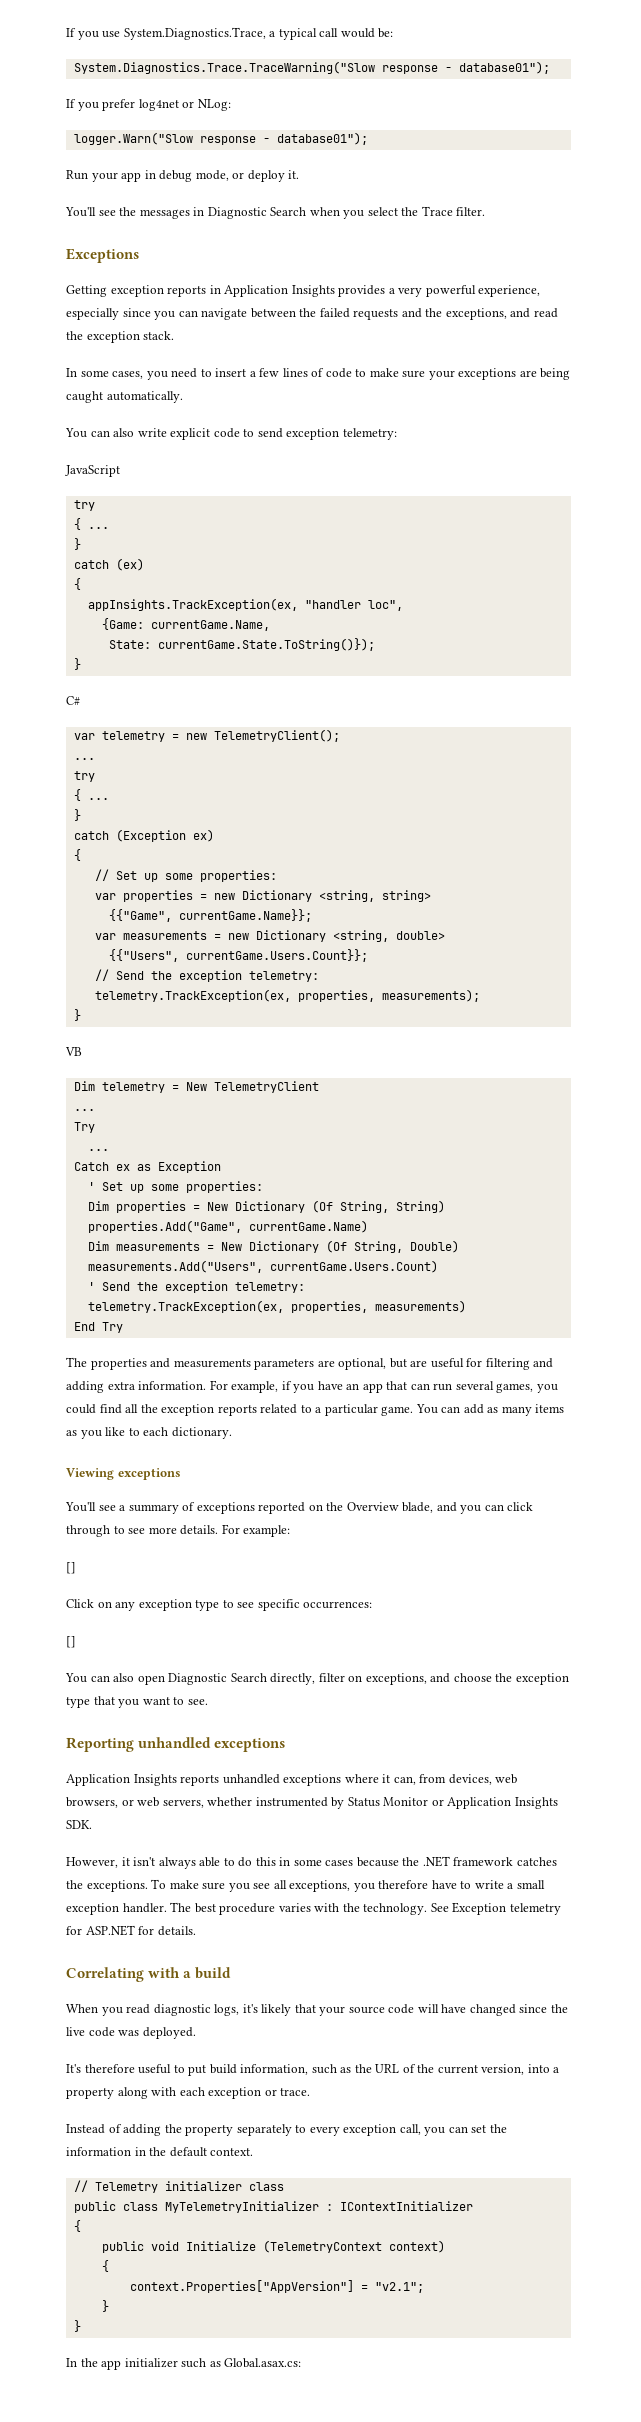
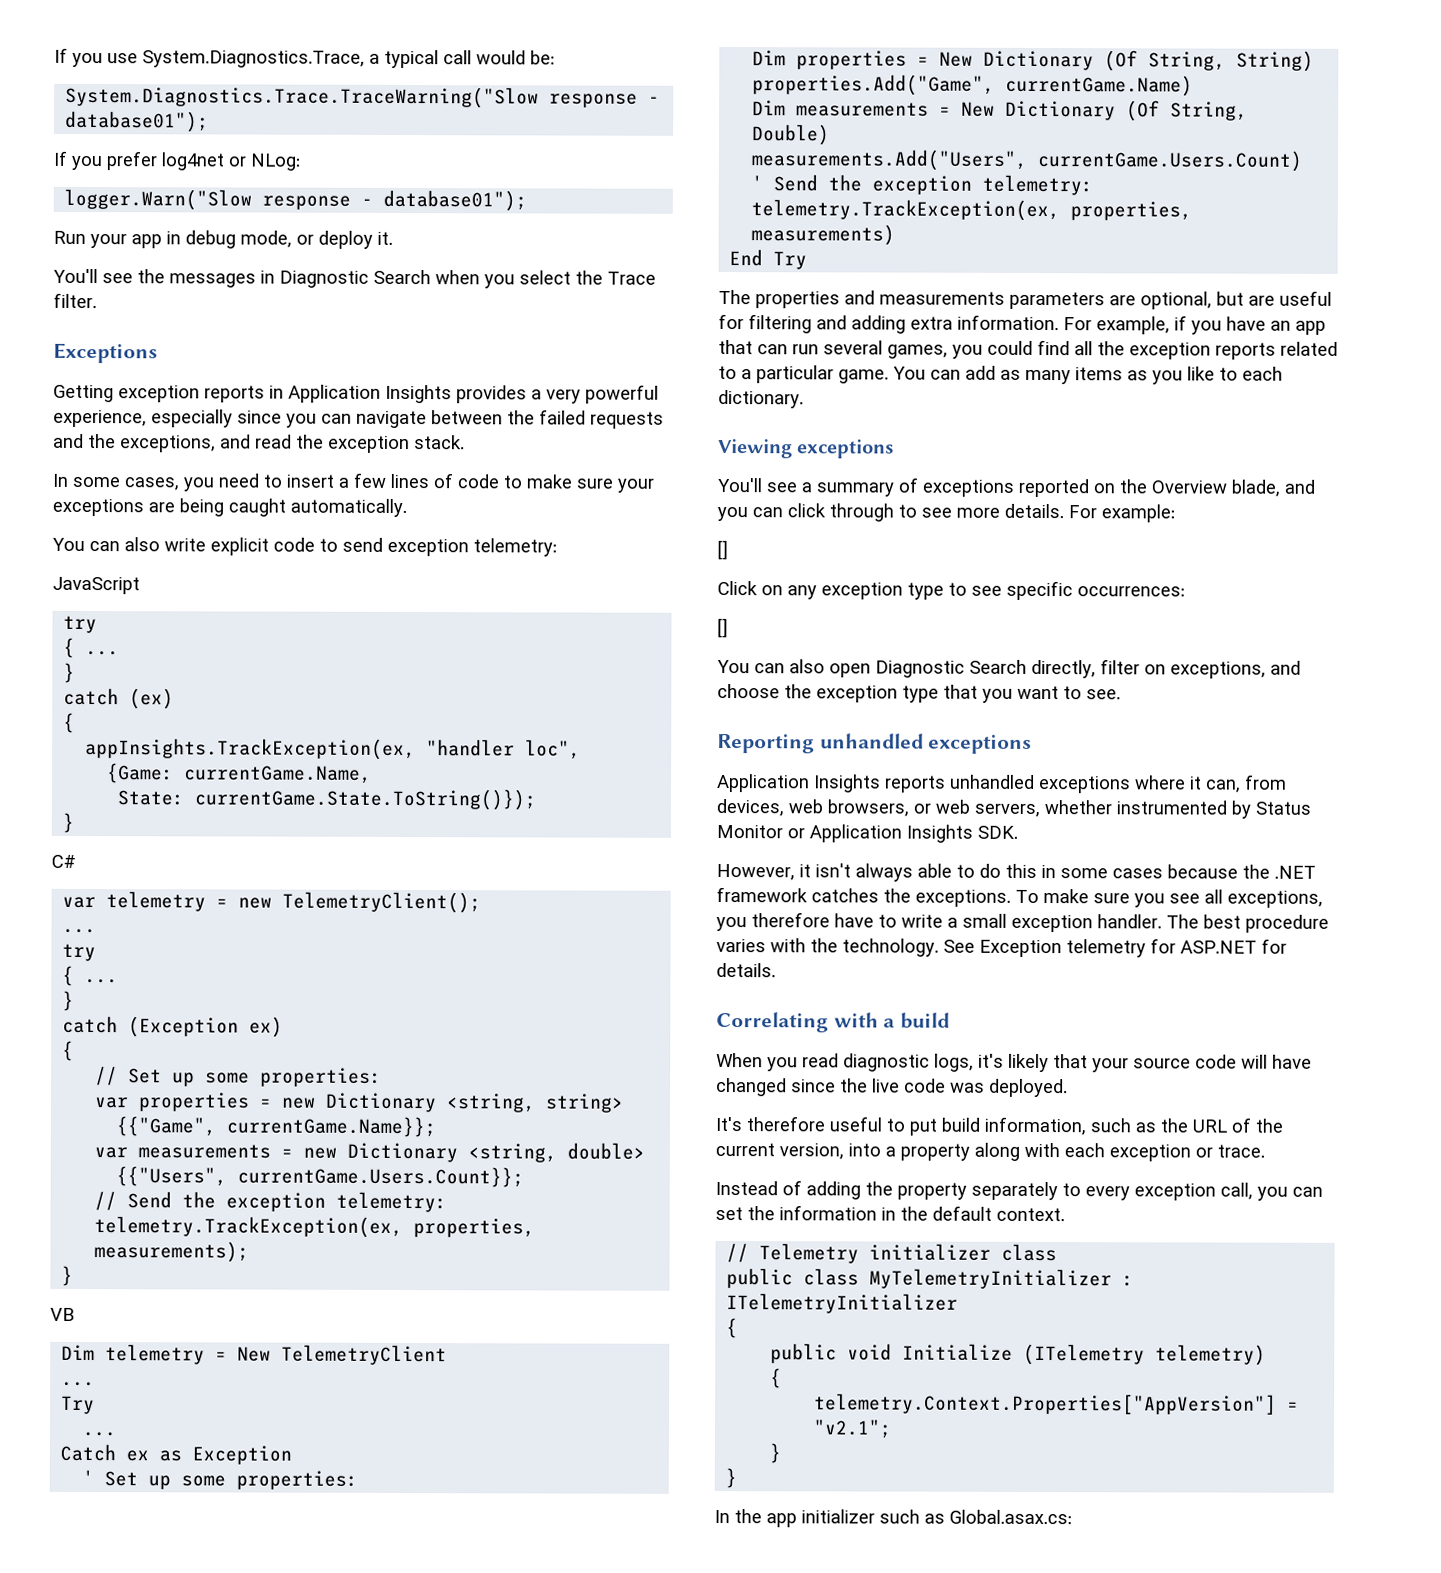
- public class MyTelemetryInitializer : IContextInitializer
+ public class MyTelemetryInitializer : ITelemetryInitializer
- public void Initialize (TelemetryContext context)
+ public void Initialize (ITelemetry telemetry)
  {
- context.Properties["AppVersion"] = "v2.1";
+ telemetry.Context.Properties["AppVersion"] = "v2.1";

